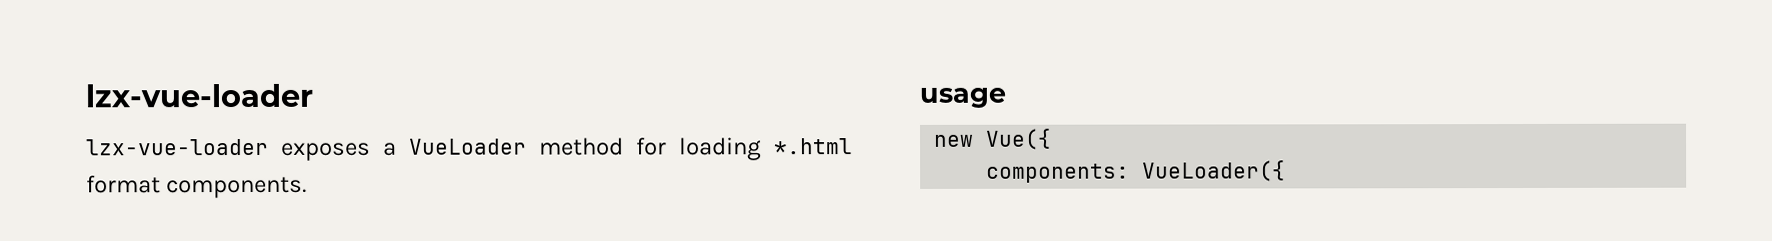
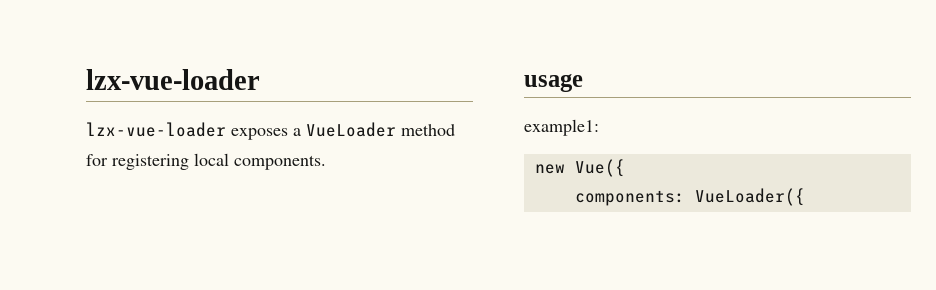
- lzx-vue-loader exposes a VueLoader method for loading *.html format components.
+ lzx-vue-loader exposes a VueLoader method for registering local components.
+ example1:

